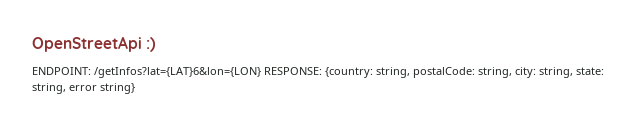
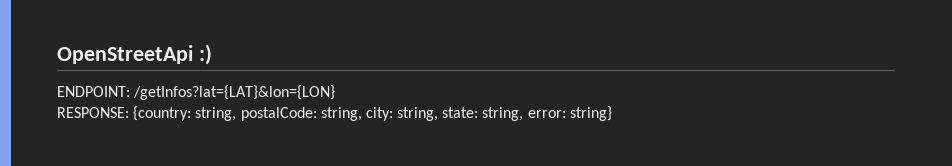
- ENDPOINT: /getInfos?lat={LAT}6&lon={LON} RESPONSE: {country: string, postalCode: string, city: string, state: string, error string}
+ ENDPOINT: /getInfos?lat={LAT}&lon={LON}
+ RESPONSE: {country: string, postalCode: string, city: string, state: string, error: string}

